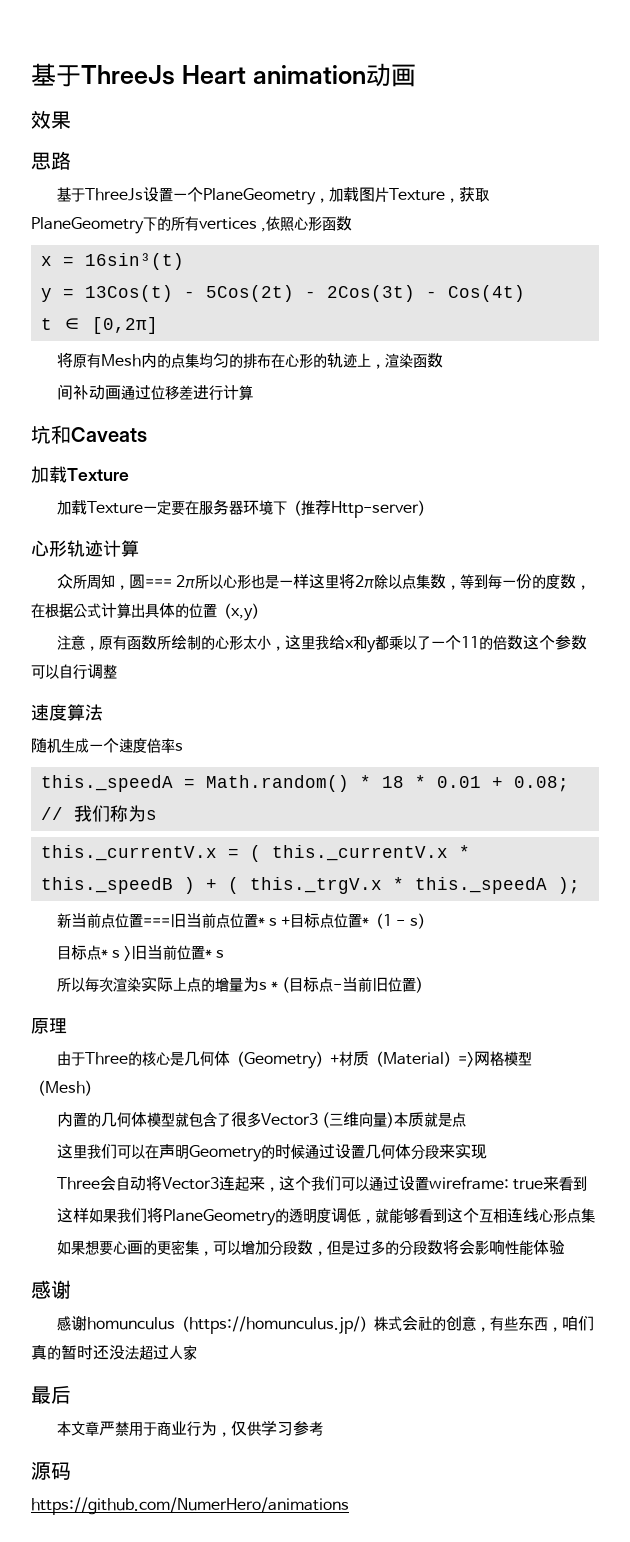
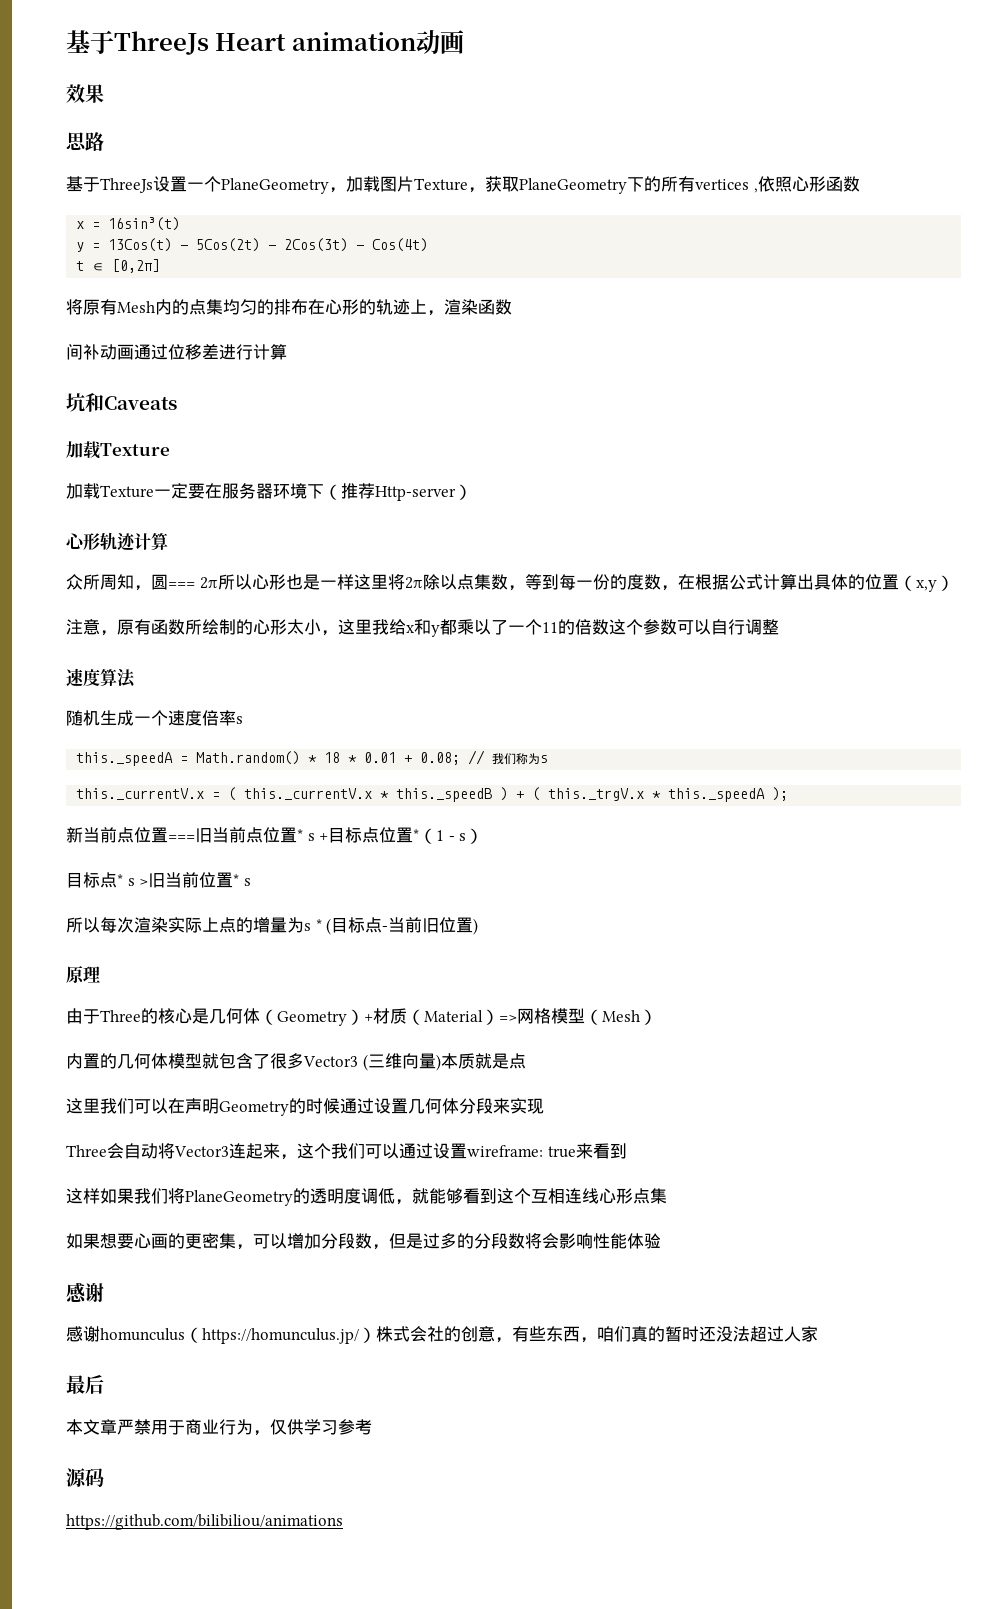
- https://github.com/NumerHero/animations
+ https://github.com/bilibiliou/animations

